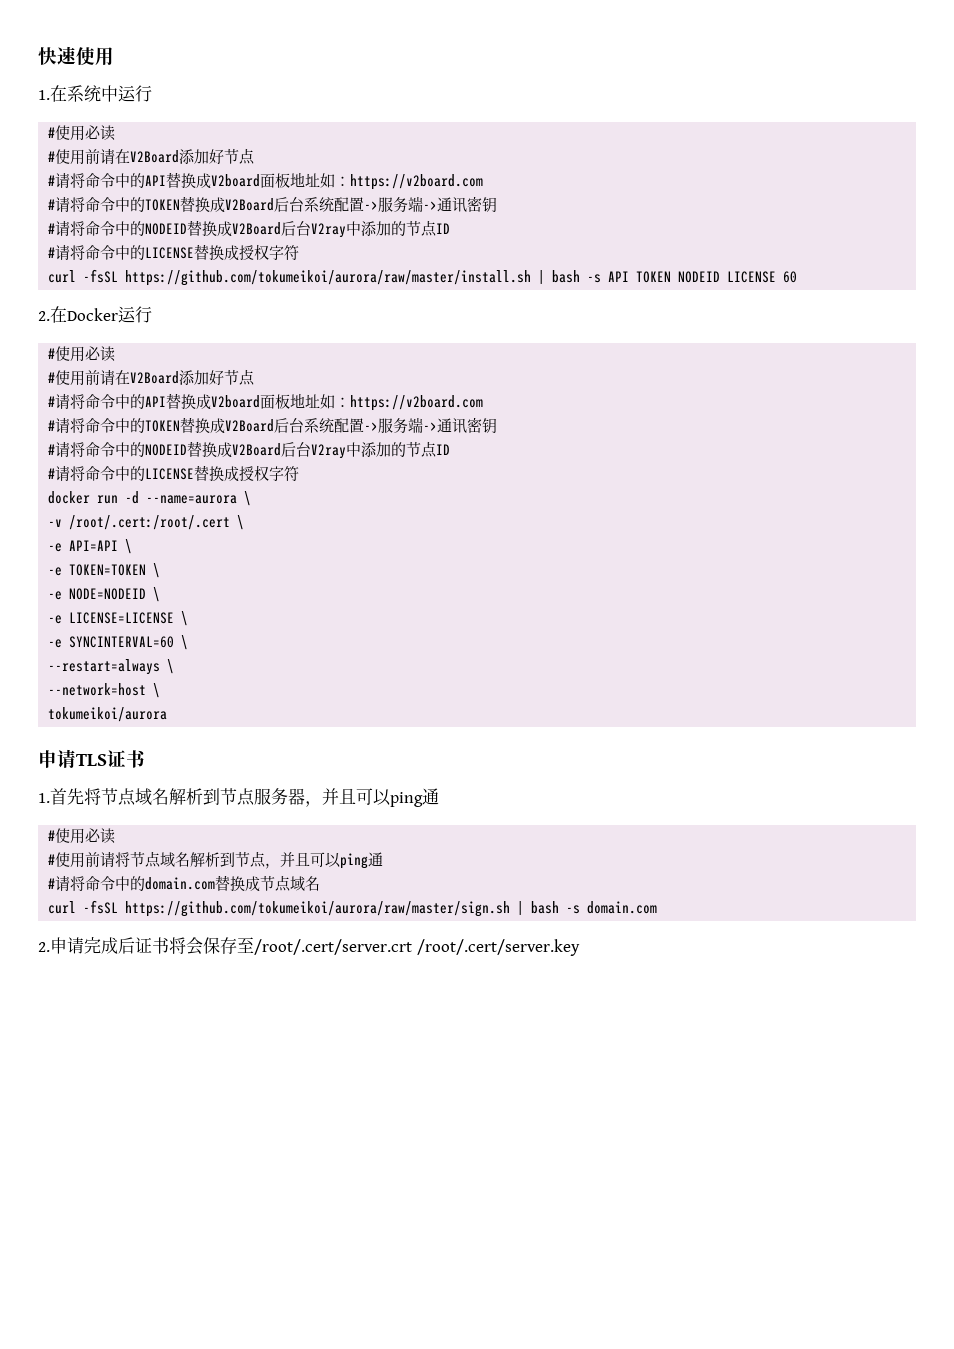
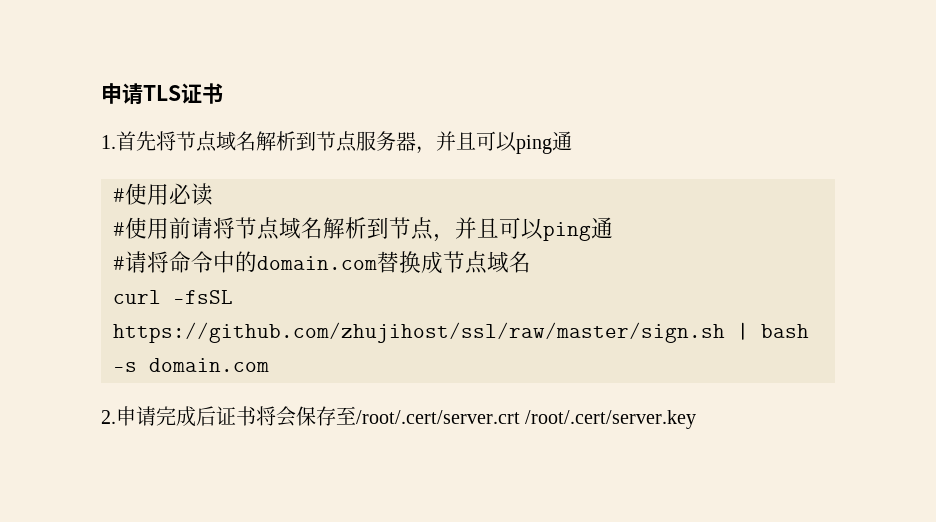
- 快速使用
- 1.在系统中运行
- #使用必读
- #使用前请在V2Board添加好节点
- #请将命令中的API替换成V2board面板地址如：https://v2board.com
- #请将命令中的TOKEN替换成V2Board后台系统配置->服务端->通讯密钥
- #请将命令中的NODEID替换成V2Board后台V2ray中添加的节点ID
- #请将命令中的LICENSE替换成授权字符
- curl -fsSL https://github.com/tokumeikoi/aurora/raw/master/install.sh | bash -s API TOKEN NODEID LICENSE 60
- 2.在Docker运行
- #使用必读
- #使用前请在V2Board添加好节点
- #请将命令中的API替换成V2board面板地址如：https://v2board.com
- #请将命令中的TOKEN替换成V2Board后台系统配置->服务端->通讯密钥
- #请将命令中的NODEID替换成V2Board后台V2ray中添加的节点ID
- #请将命令中的LICENSE替换成授权字符
- docker run -d --name=aurora \
- -v /root/.cert:/root/.cert \
- -e API=API \
- -e TOKEN=TOKEN \
- -e NODE=NODEID \
- -e LICENSE=LICENSE \
- -e SYNCINTERVAL=60 \
- --restart=always \
- --network=host \
- tokumeikoi/aurora
- curl -fsSL https://github.com/tokumeikoi/aurora/raw/master/sign.sh | bash -s domain.com
+ curl -fsSL https://github.com/zhujihost/ssl/raw/master/sign.sh | bash -s domain.com

